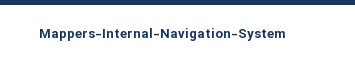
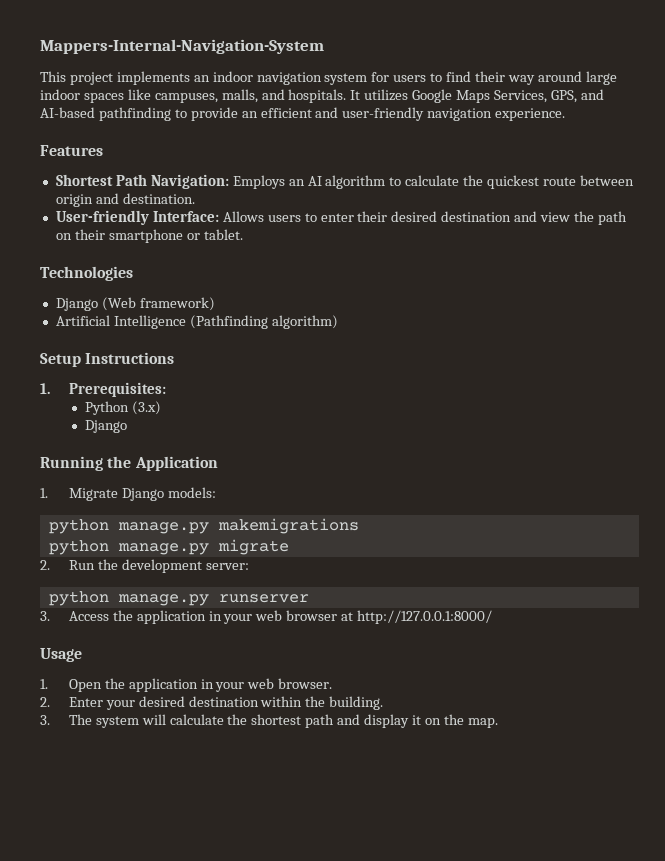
+ This project implements an indoor navigation system for users to find their way around large indoor spaces like campuses, malls, and hospitals. It utilizes Google Maps Services, GPS, and AI-based pathfinding to provide an efficient and user-friendly navigation experience.
+ Features
+ Shortest Path Navigation: Employs an AI algorithm to calculate the quickest route between origin and destination.
+ User-friendly Interface: Allows users to enter their desired destination and view the path on their smartphone or tablet.
+ Technologies
+ Django (Web framework)
+ Artificial Intelligence (Pathfinding algorithm)
+ Setup Instructions
+ 1. Prerequisites:
+ Python (3.x)
+ Django
+ Running the Application
+ 1. Migrate Django models:
+ python manage.py makemigrations
+ python manage.py migrate
+ 2. Run the development server:
+ python manage.py runserver
+ 3. Access the application in your web browser at http://127.0.0.1:8000/
+ Usage
+ 1. Open the application in your web browser.
+ 2. Enter your desired destination within the building.
+ 3. The system will calculate the shortest path and display it on the map.

